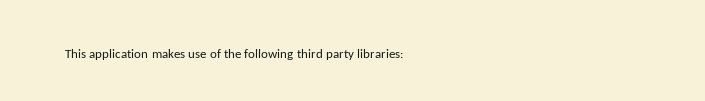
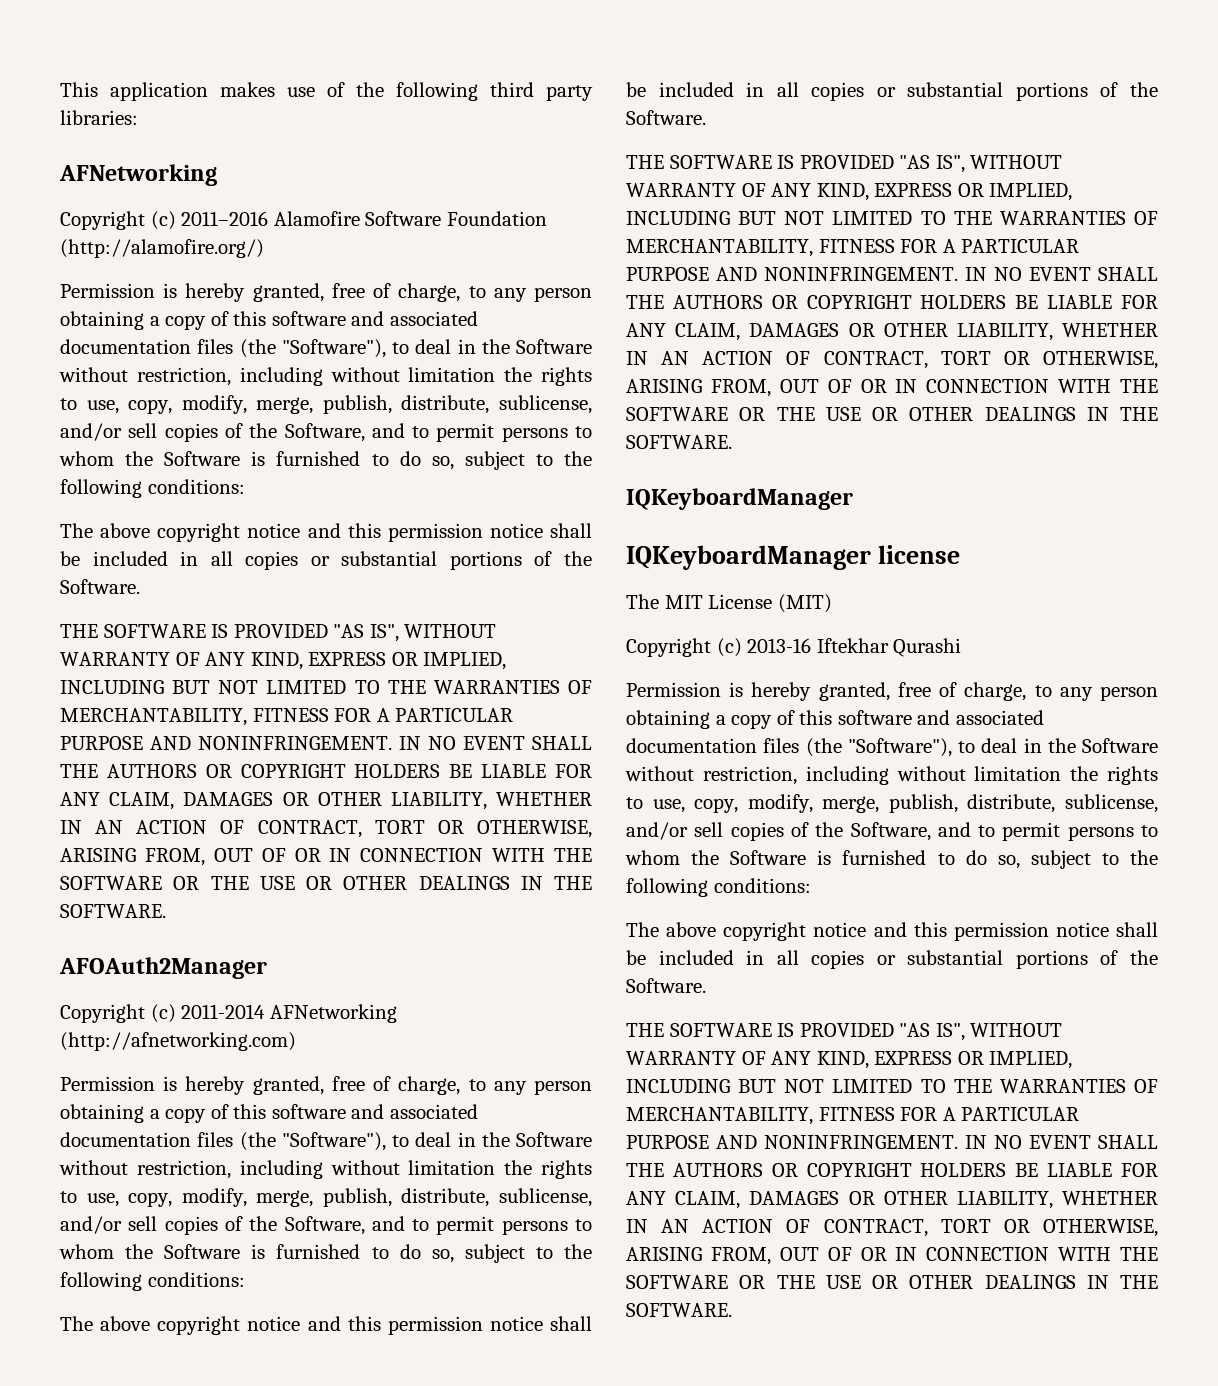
  This application makes use of the following third party libraries:
+ AFNetworking
+ Copyright (c) 2011–2016 Alamofire Software Foundation (http://alamofire.org/)
+ Permission is hereby granted, free of charge, to any person obtaining a copy of this software and associated documentation files (the "Software"), to deal in the Software without restriction, including without limitation the rights to use, copy, modify, merge, publish, distribute, sublicense, and/or sell copies of the Software, and to permit persons to whom the Software is furnished to do so, subject to the following conditions:
+ The above copyright notice and this permission notice shall be included in all copies or substantial portions of the Software.
+ THE SOFTWARE IS PROVIDED "AS IS", WITHOUT WARRANTY OF ANY KIND, EXPRESS OR IMPLIED, INCLUDING BUT NOT LIMITED TO THE WARRANTIES OF MERCHANTABILITY, FITNESS FOR A PARTICULAR PURPOSE AND NONINFRINGEMENT. IN NO EVENT SHALL THE AUTHORS OR COPYRIGHT HOLDERS BE LIABLE FOR ANY CLAIM, DAMAGES OR OTHER LIABILITY, WHETHER IN AN ACTION OF CONTRACT, TORT OR OTHERWISE, ARISING FROM, OUT OF OR IN CONNECTION WITH THE SOFTWARE OR THE USE OR OTHER DEALINGS IN THE SOFTWARE.
+ AFOAuth2Manager
+ Copyright (c) 2011-2014 AFNetworking (http://afnetworking.com)
+ Permission is hereby granted, free of charge, to any person obtaining a copy of this software and associated documentation files (the "Software"), to deal in the Software without restriction, including without limitation the rights to use, copy, modify, merge, publish, distribute, sublicense, and/or sell copies of the Software, and to permit persons to whom the Software is furnished to do so, subject to the following conditions:
+ The above copyright notice and this permission notice shall be included in all copies or substantial portions of the Software.
+ THE SOFTWARE IS PROVIDED "AS IS", WITHOUT WARRANTY OF ANY KIND, EXPRESS OR IMPLIED, INCLUDING BUT NOT LIMITED TO THE WARRANTIES OF MERCHANTABILITY, FITNESS FOR A PARTICULAR PURPOSE AND NONINFRINGEMENT. IN NO EVENT SHALL THE AUTHORS OR COPYRIGHT HOLDERS BE LIABLE FOR ANY CLAIM, DAMAGES OR OTHER LIABILITY, WHETHER IN AN ACTION OF CONTRACT, TORT OR OTHERWISE, ARISING FROM, OUT OF OR IN CONNECTION WITH THE SOFTWARE OR THE USE OR OTHER DEALINGS IN THE SOFTWARE.
+ IQKeyboardManager
+ IQKeyboardManager license
+ The MIT License (MIT)
+ Copyright (c) 2013-16 Iftekhar Qurashi
+ Permission is hereby granted, free of charge, to any person obtaining a copy of this software and associated documentation files (the "Software"), to deal in the Software without restriction, including without limitation the rights to use, copy, modify, merge, publish, distribute, sublicense, and/or sell copies of the Software, and to permit persons to whom the Software is furnished to do so, subject to the following conditions:
+ The above copyright notice and this permission notice shall be included in all copies or substantial portions of the Software.
+ THE SOFTWARE IS PROVIDED "AS IS", WITHOUT WARRANTY OF ANY KIND, EXPRESS OR IMPLIED, INCLUDING BUT NOT LIMITED TO THE WARRANTIES OF MERCHANTABILITY, FITNESS FOR A PARTICULAR PURPOSE AND NONINFRINGEMENT. IN NO EVENT SHALL THE AUTHORS OR COPYRIGHT HOLDERS BE LIABLE FOR ANY CLAIM, DAMAGES OR OTHER LIABILITY, WHETHER IN AN ACTION OF CONTRACT, TORT OR OTHERWISE, ARISING FROM, OUT OF OR IN CONNECTION WITH THE SOFTWARE OR THE USE OR OTHER DEALINGS IN THE SOFTWARE.

